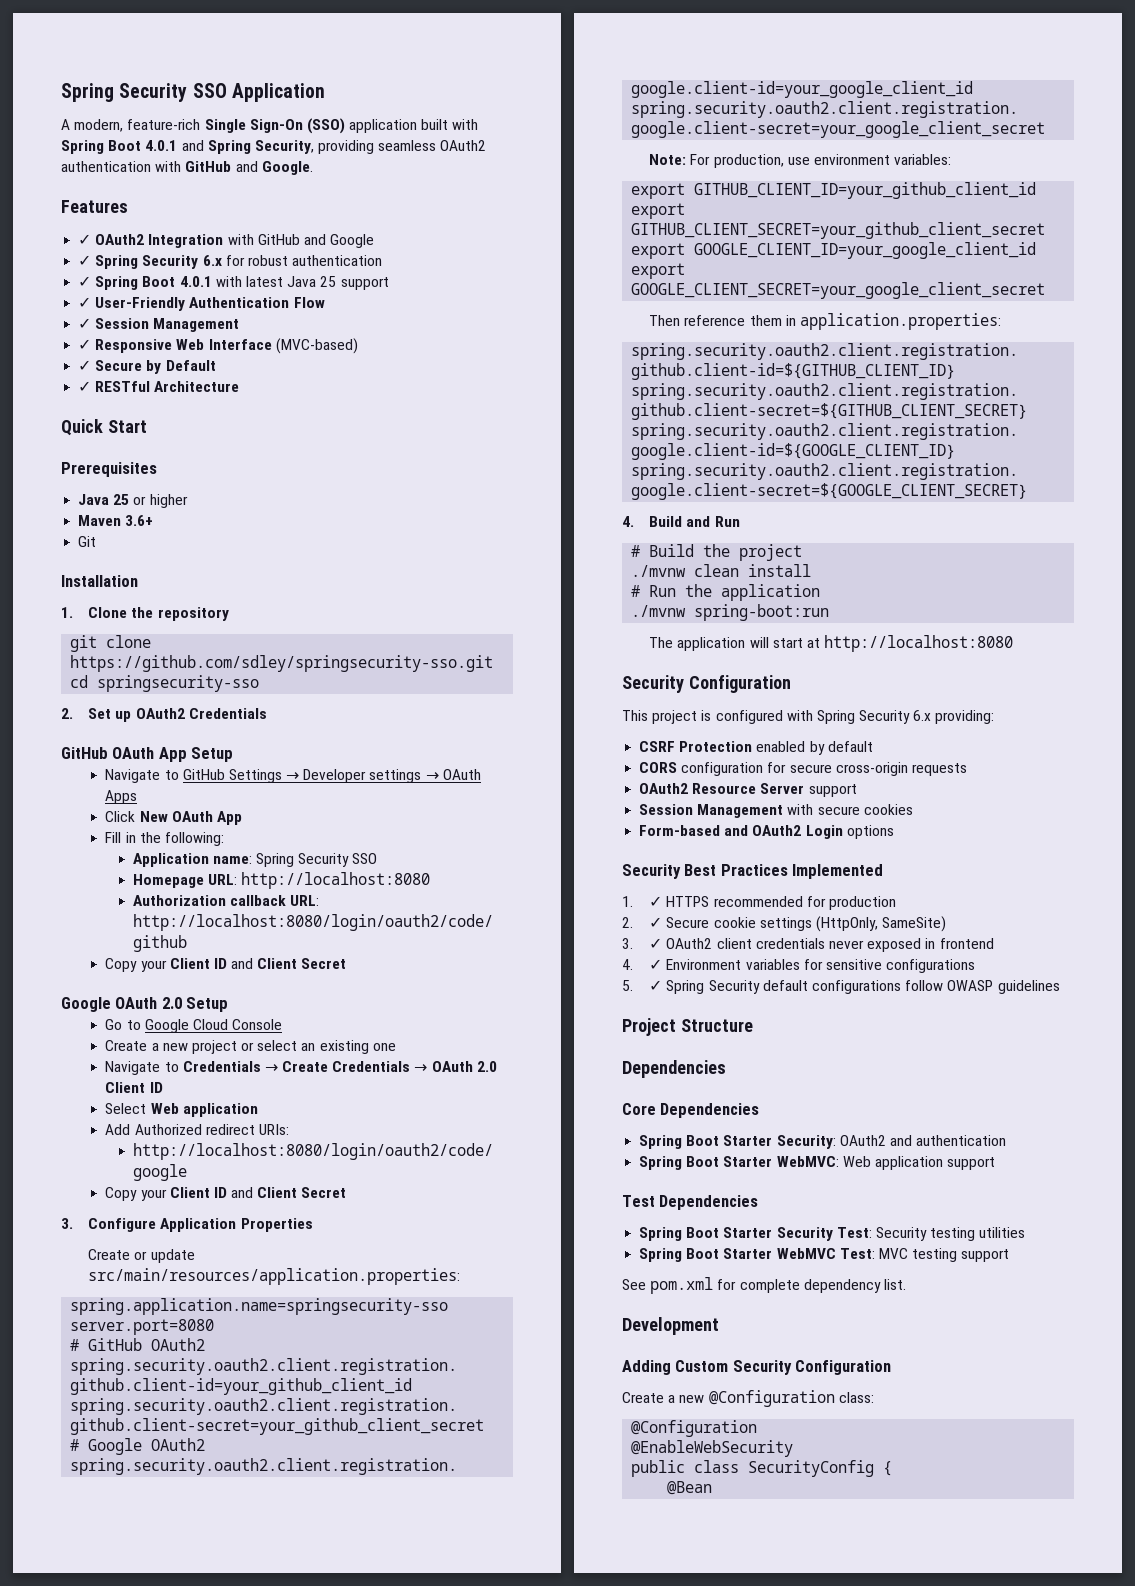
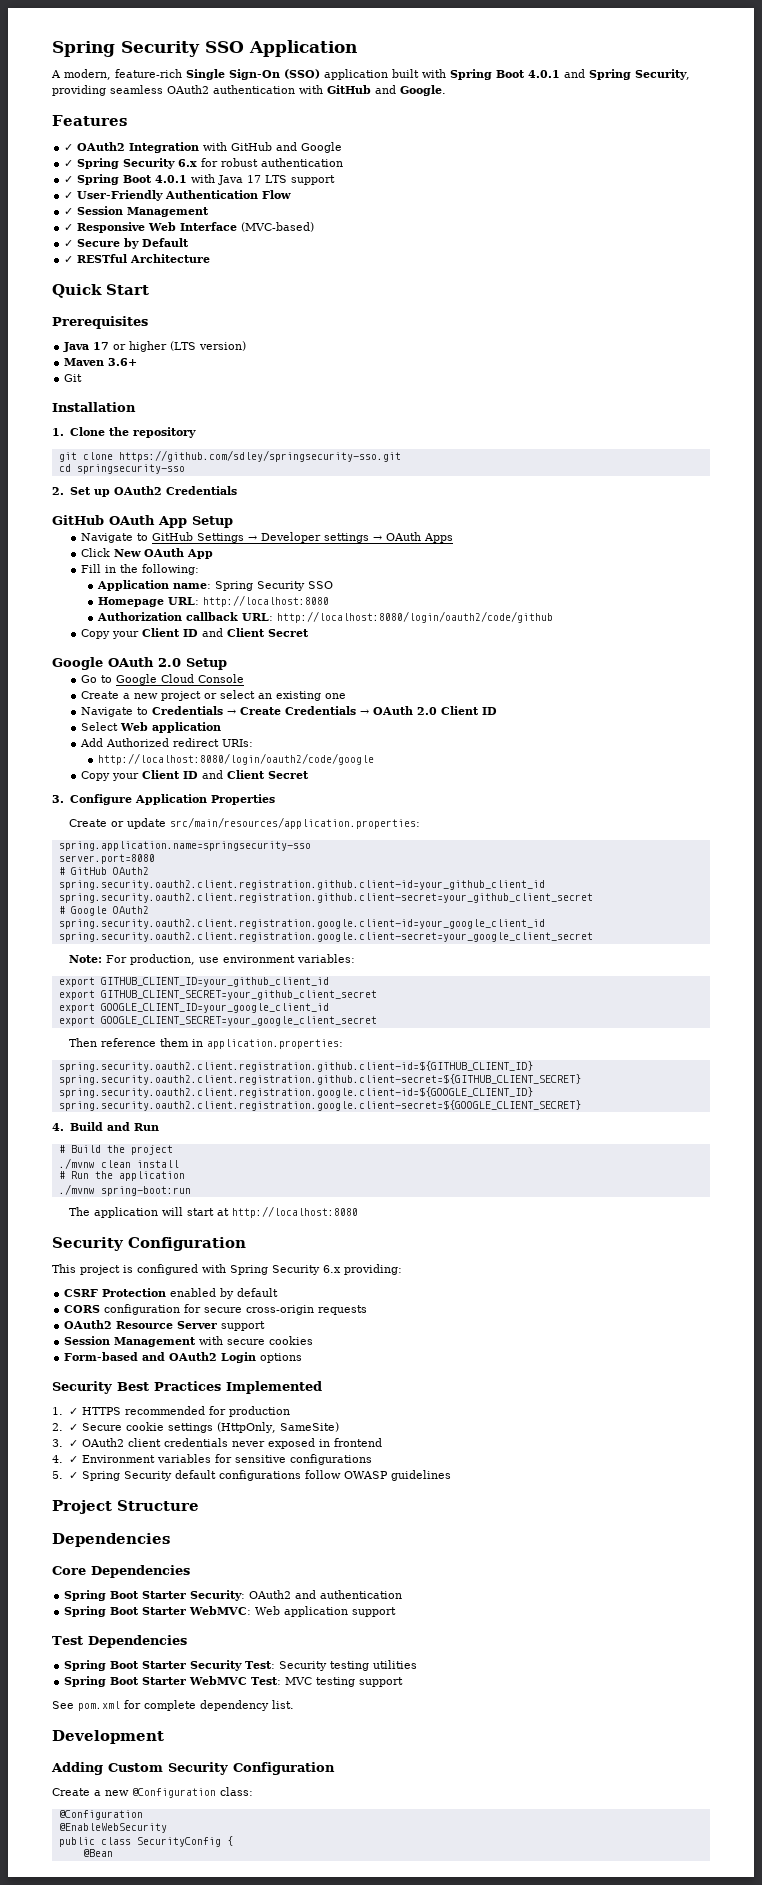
- ✓ Spring Boot 4.0.1 with latest Java 25 support
+ ✓ Spring Boot 4.0.1 with Java 17 LTS support
- Java 25 or higher
+ Java 17 or higher (LTS version)

